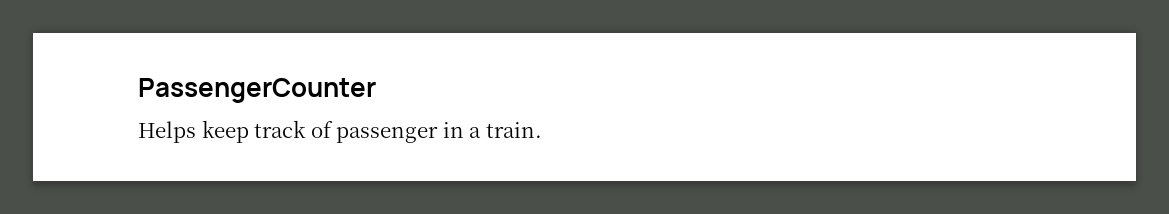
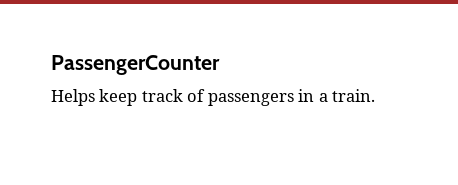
- Helps keep track of passenger in a train.
+ Helps keep track of passengers in a train.

